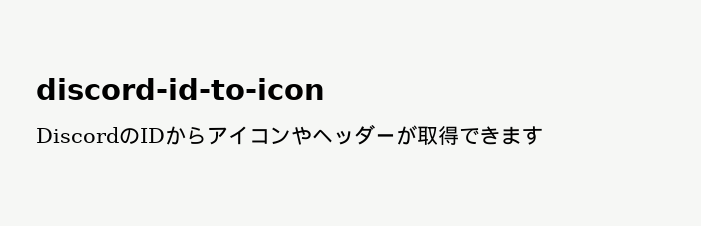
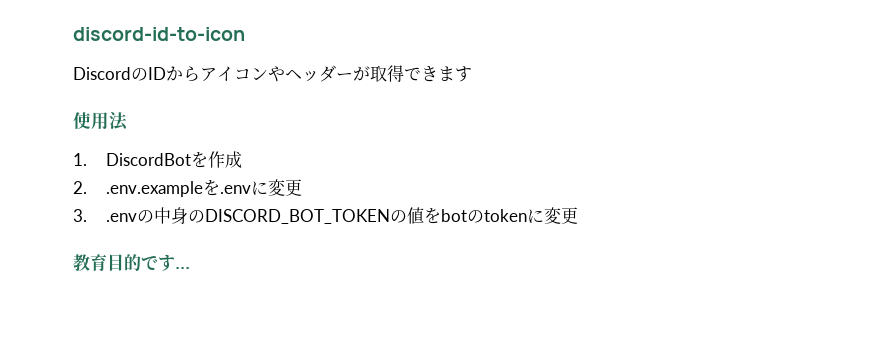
+ 使用法
+ 1. DiscordBotを作成
+ 2. .env.exampleを.envに変更
+ 3. .envの中身のDISCORD_BOT_TOKENの値をbotのtokenに変更
+ 教育目的です...

